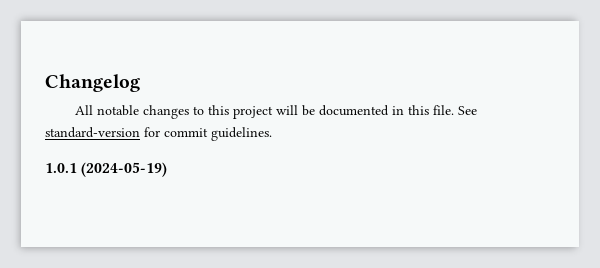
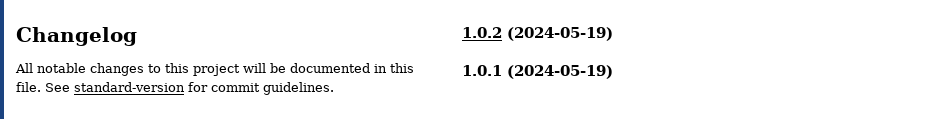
+ 1.0.2 (2024-05-19)

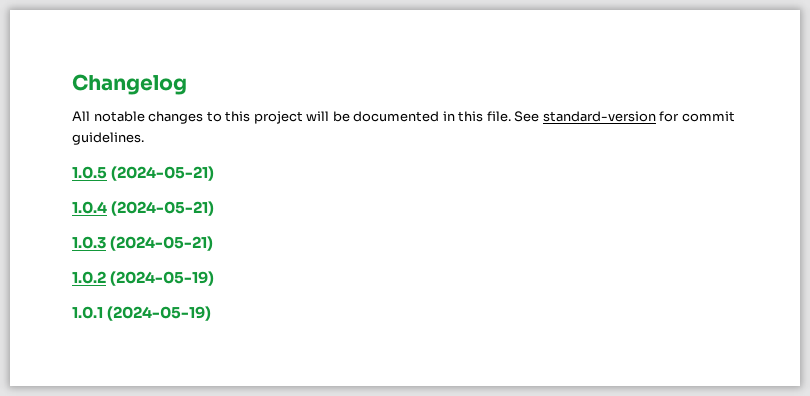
+ 1.0.5 (2024-05-21)
+ 1.0.4 (2024-05-21)
+ 1.0.3 (2024-05-21)

